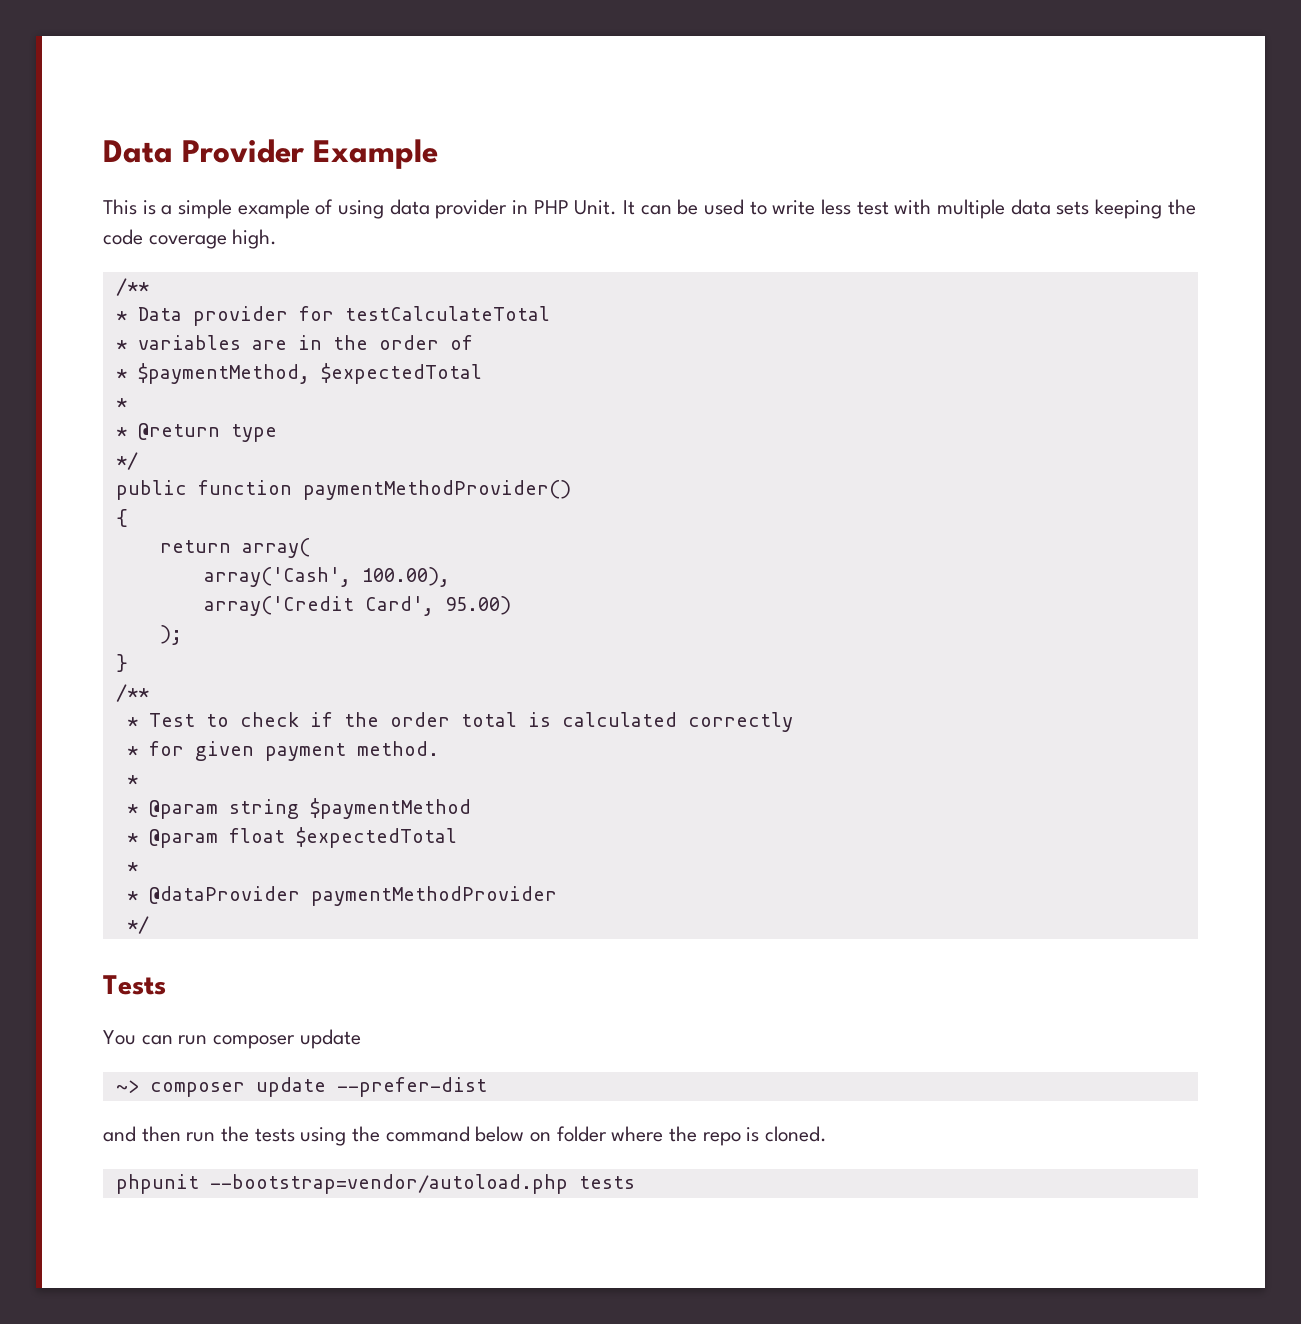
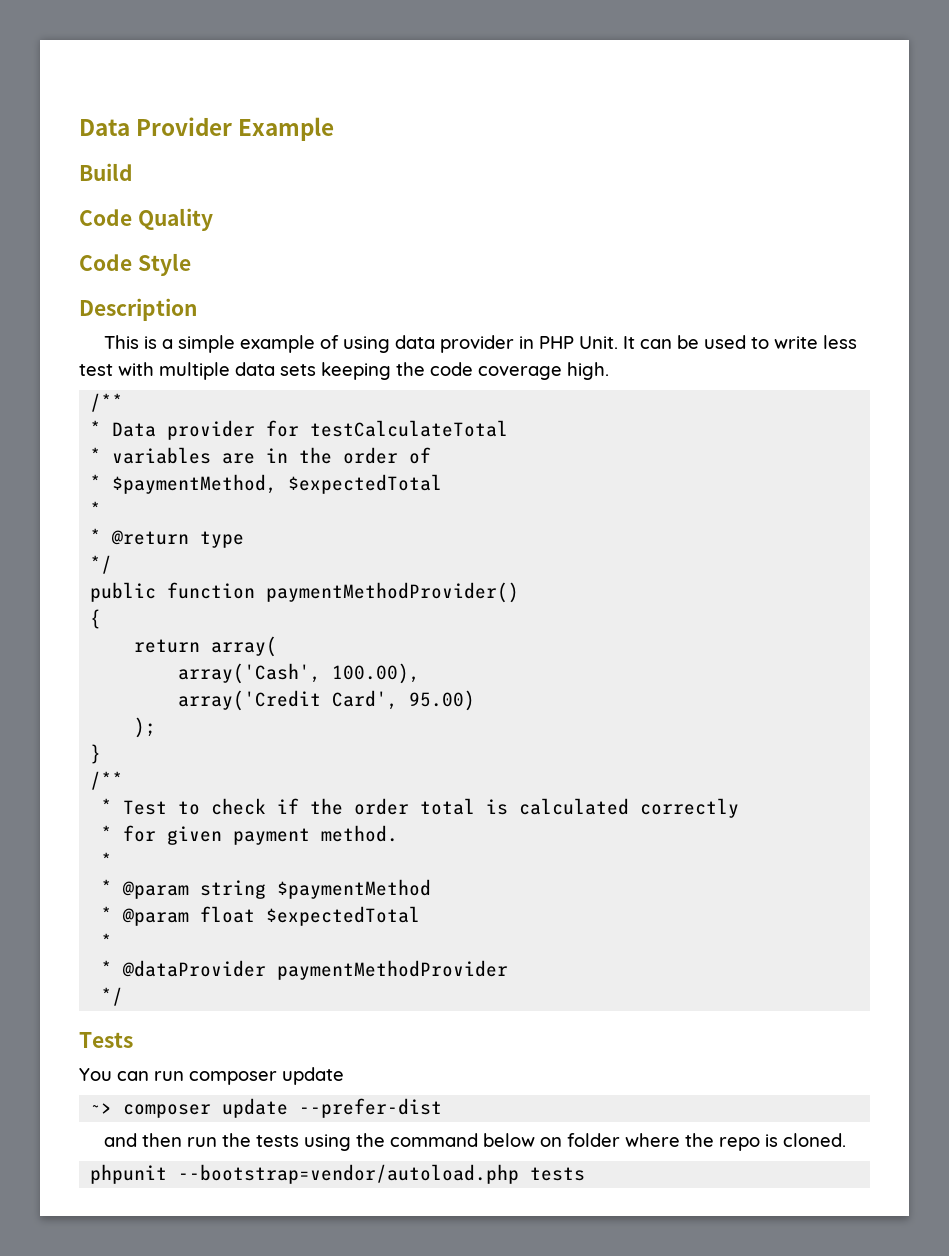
+ Build
+ Code Quality
+ Code Style
+ Description

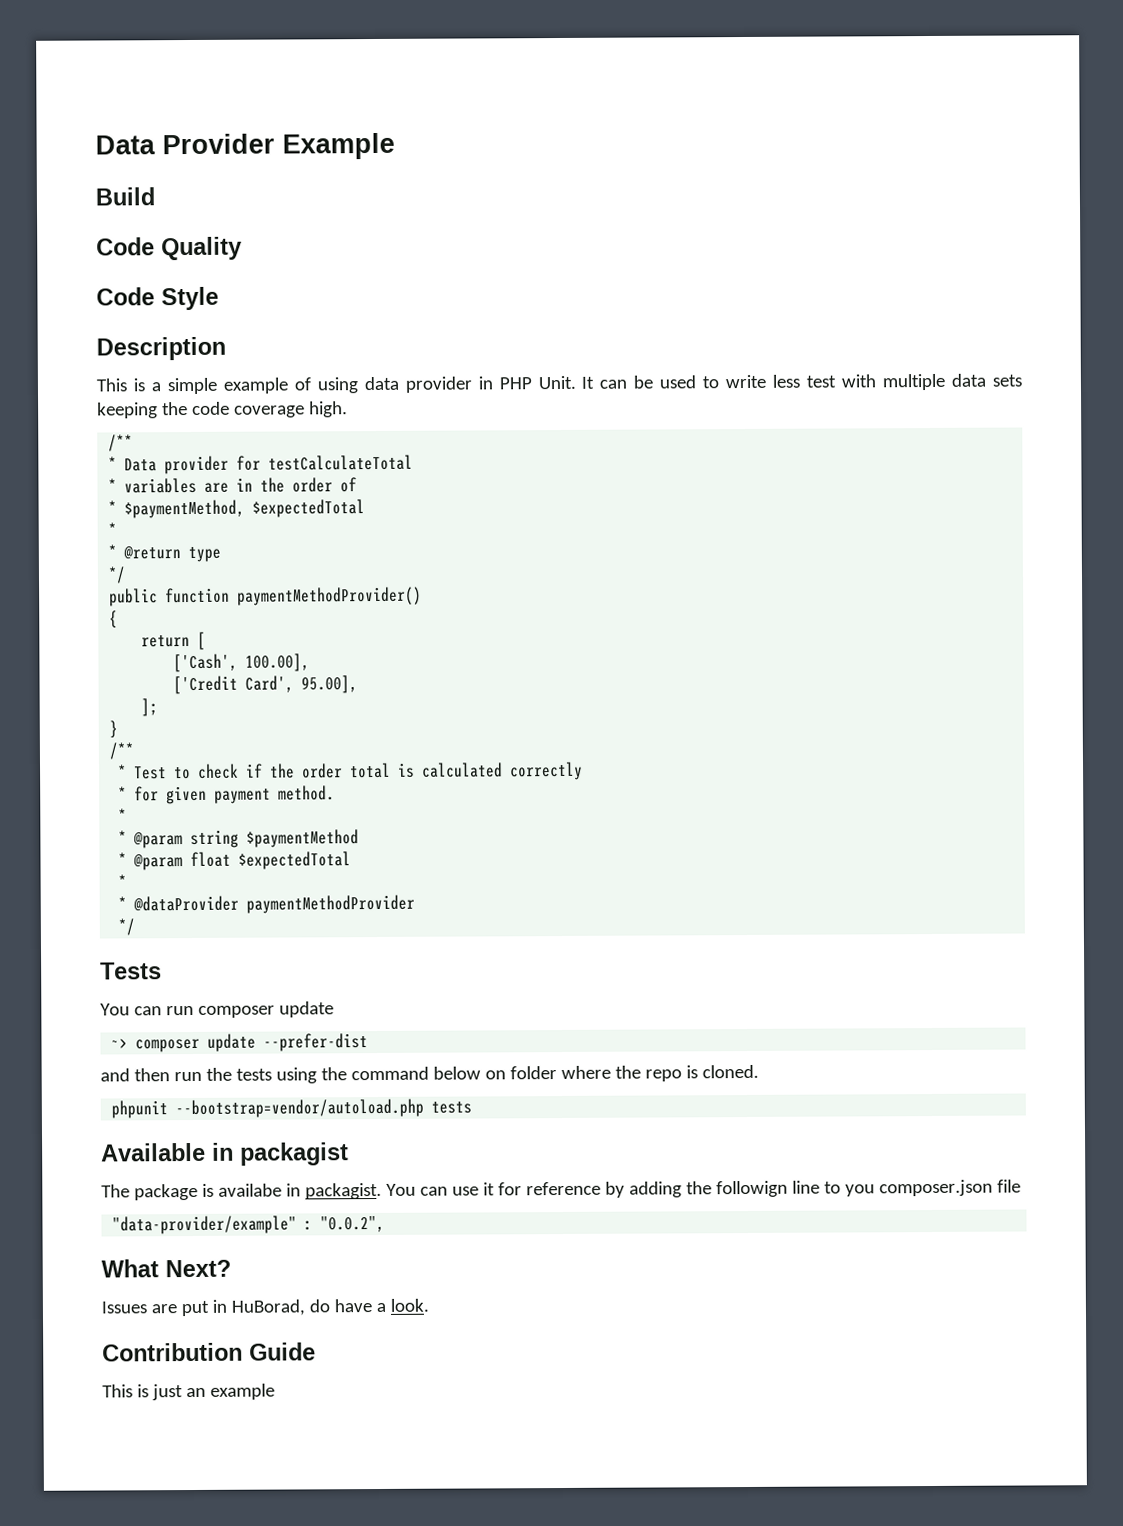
- return array(
- array('Cash', 100.00),
- array('Credit Card', 95.00)
- );
+ return [
+ ['Cash', 100.00],
+ ['Credit Card', 95.00],
+ ];
+ Available in packagist
+ The package is availabe in packagist. You can use it for reference by adding the followign line to you composer.json file
+ "data-provider/example" : "0.0.2",
+ What Next?
+ Issues are put in HuBorad, do have a look.
+ Contribution Guide
+ This is just an example

